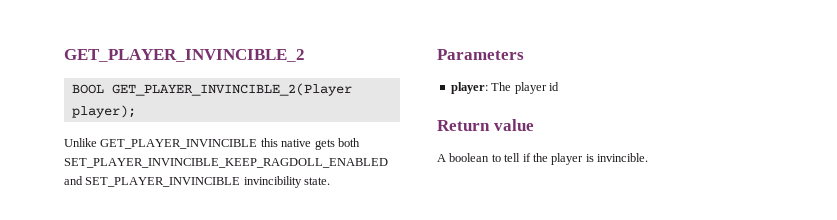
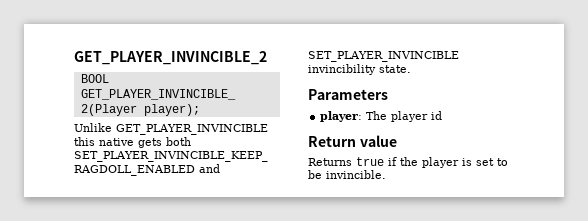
- A boolean to tell if the player is invincible.
+ Returns true if the player is set to be invincible.

